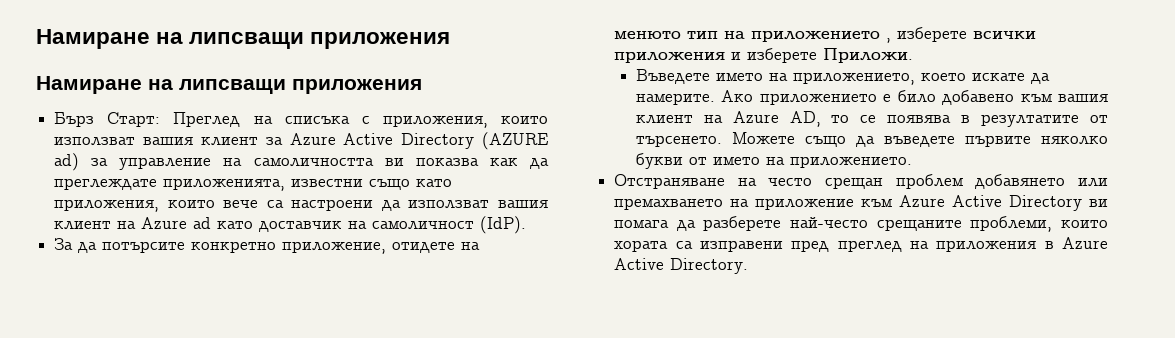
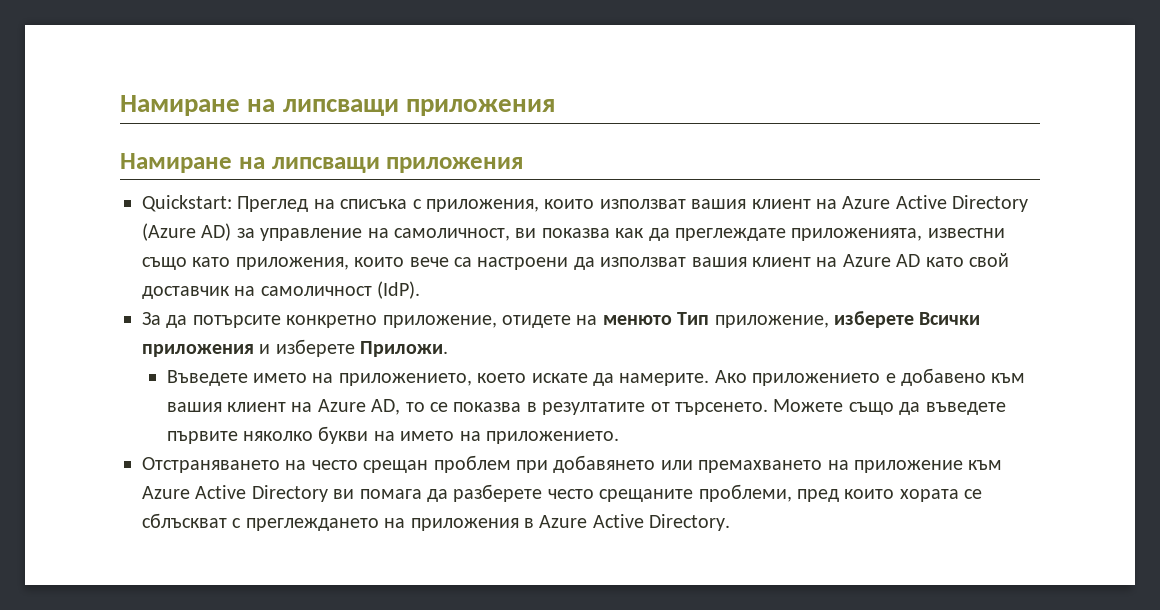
- Бърз Старт: Преглед на списъка с приложения, които използват вашия клиент за Azure Active Directory (AZURE ad) за управление на самоличността ви показва как да преглеждате приложенията, известни също като приложения, които вече са настроени да използват вашия клиент на Azure ad като доставчик на самоличност (IdP).
+ Quickstart: Преглед на списъка с приложения, които използват вашия клиент на Azure Active Directory (Azure AD) за управление на самоличност, ви показва как да преглеждате приложенията, известни също като приложения, които вече са настроени да използват вашия клиент на Azure AD като свой доставчик на самоличност (IdP).
- За да потърсите конкретно приложение, отидете на менюто тип на приложението , изберете всички приложения и изберете Приложи.
+ За да потърсите конкретно приложение, отидете на менюто Тип приложение, изберете Всички приложения и изберете Приложи.
- Ако приложението е било добавено към вашия клиент на Azure AD, то се появява в резултатите от търсенето.
+ Ако приложението е добавено към вашия клиент на Azure AD, то се показва в резултатите от търсенето.
- Можете също да въведете първите няколко букви от името на приложението.
+ Можете също да въведете първите няколко букви на името на приложението.
- Отстраняване на често срещан проблем добавянето или премахването на приложение към Azure Active Directory ви помага да разберете най-често срещаните проблеми, които хората са изправени пред преглед на приложения в Azure Active Directory.
+ Отстраняването на често срещан проблем при добавянето или премахването на приложение към Azure Active Directory ви помага да разберете често срещаните проблеми, пред които хората се сблъскват с преглеждането на приложения в Azure Active Directory.

